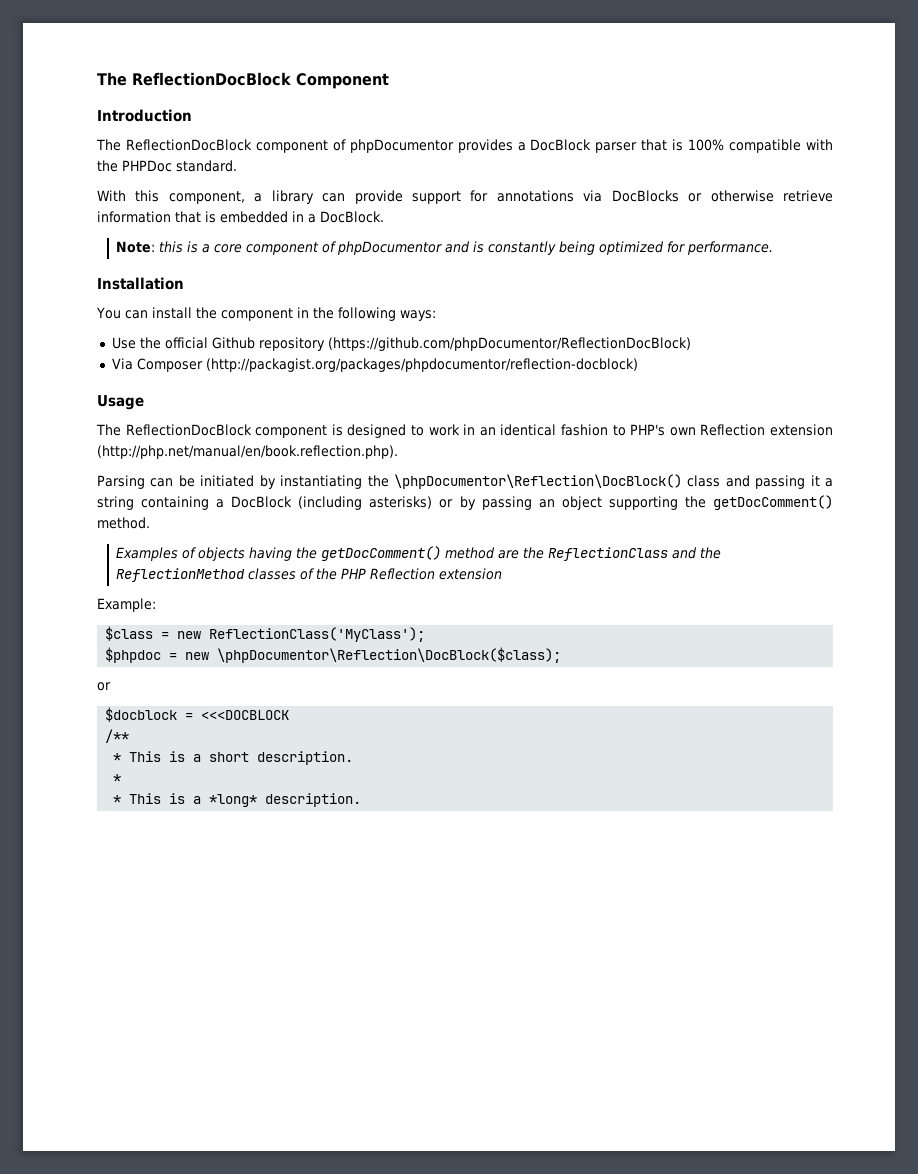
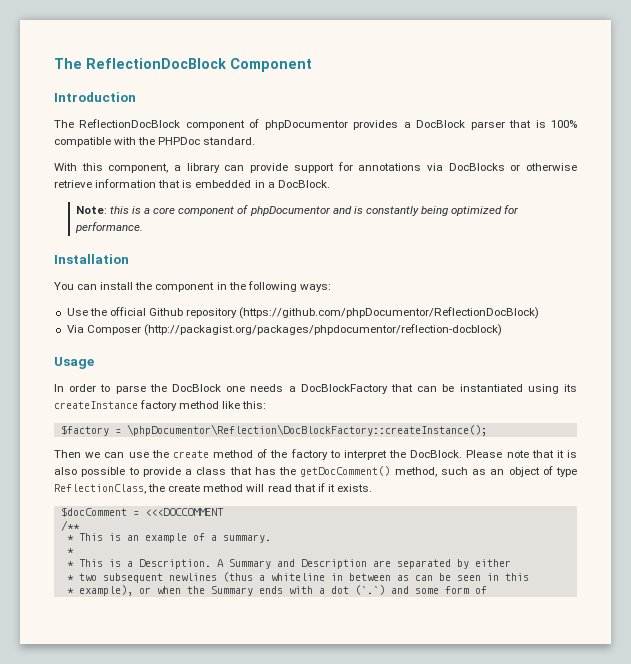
- The ReflectionDocBlock component is designed to work in an identical fashion to PHP's own Reflection extension (http://php.net/manual/en/book.reflection.php).
- Parsing can be initiated by instantiating the \phpDocumentor\Reflection\DocBlock() class and passing it a string containing a DocBlock (including asterisks) or by passing an object supporting the getDocComment() method.
- Examples of objects having the getDocComment() method are the ReflectionClass and the ReflectionMethod classes of the PHP Reflection extension
- Example:
- $class = new ReflectionClass('MyClass');
- $phpdoc = new \phpDocumentor\Reflection\DocBlock($class);
- or
- $docblock = <<<DOCBLOCK
+ In order to parse the DocBlock one needs a DocBlockFactory that can be instantiated using its createInstance factory method like this:
+ $factory = \phpDocumentor\Reflection\DocBlockFactory::createInstance();
+ Then we can use the create method of the factory to interpret the DocBlock. Please note that it is also possible to provide a class that has the getDocComment() method, such as an object of type ReflectionClass, the create method will read that if it exists.
+ $docComment = <<<DOCCOMMENT
- * This is a short description.
+ * This is an example of a summary.
- * This is a *long* description.
+ * This is a Description. A Summary and Description are separated by either
+ * two subsequent newlines (thus a whiteline in between as can be seen in this
+ * example), or when the Summary ends with a dot (`.`) and some form of

